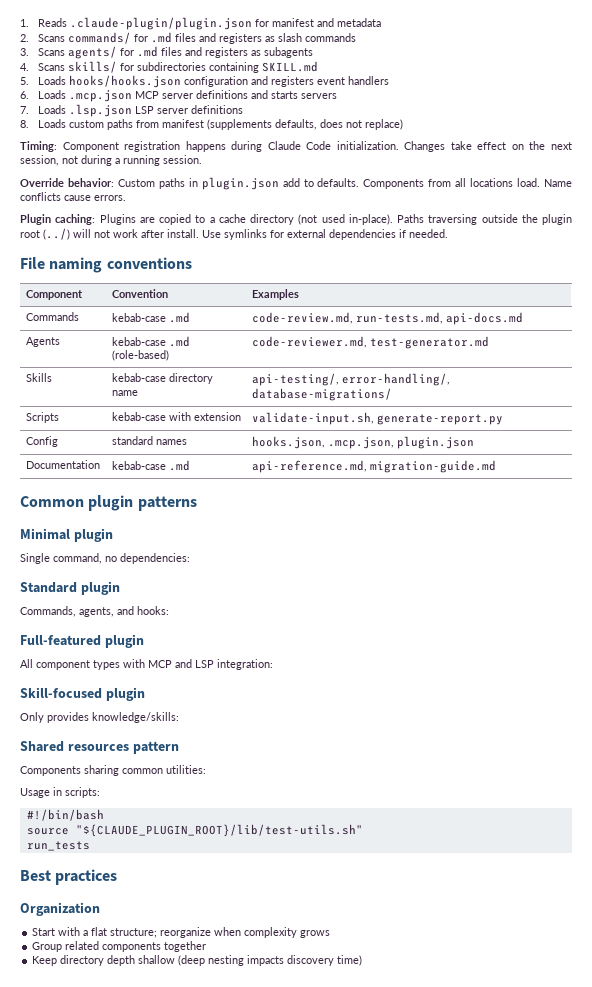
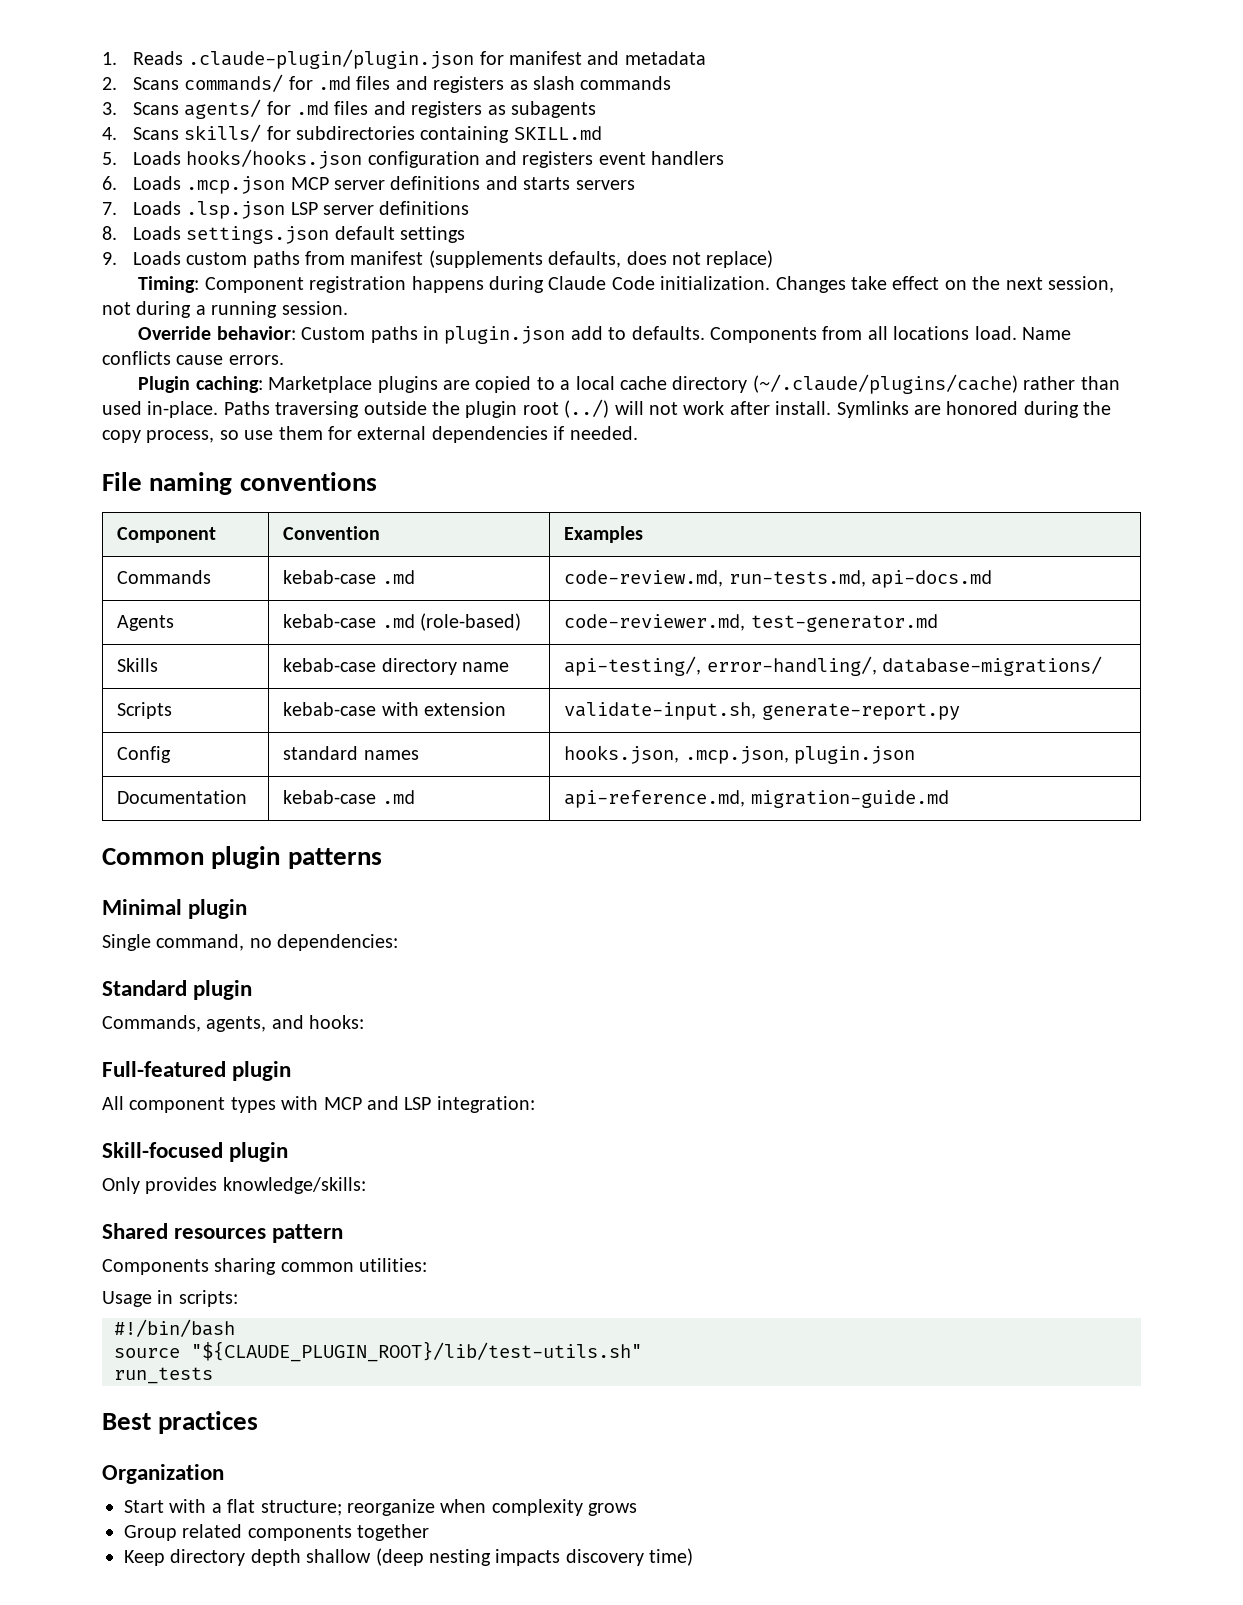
- 8. Loads custom paths from manifest (supplements defaults, does not replace)
+ 8. Loads settings.json default settings
+ 9. Loads custom paths from manifest (supplements defaults, does not replace)
- Plugin caching: Plugins are copied to a cache directory (not used in-place).
+ Plugin caching: Marketplace plugins are copied to a local cache directory (~/.claude/plugins/cache) rather than used in-place.
- Use symlinks for external dependencies if needed.
+ Symlinks are honored during the copy process, so use them for external dependencies if needed.

